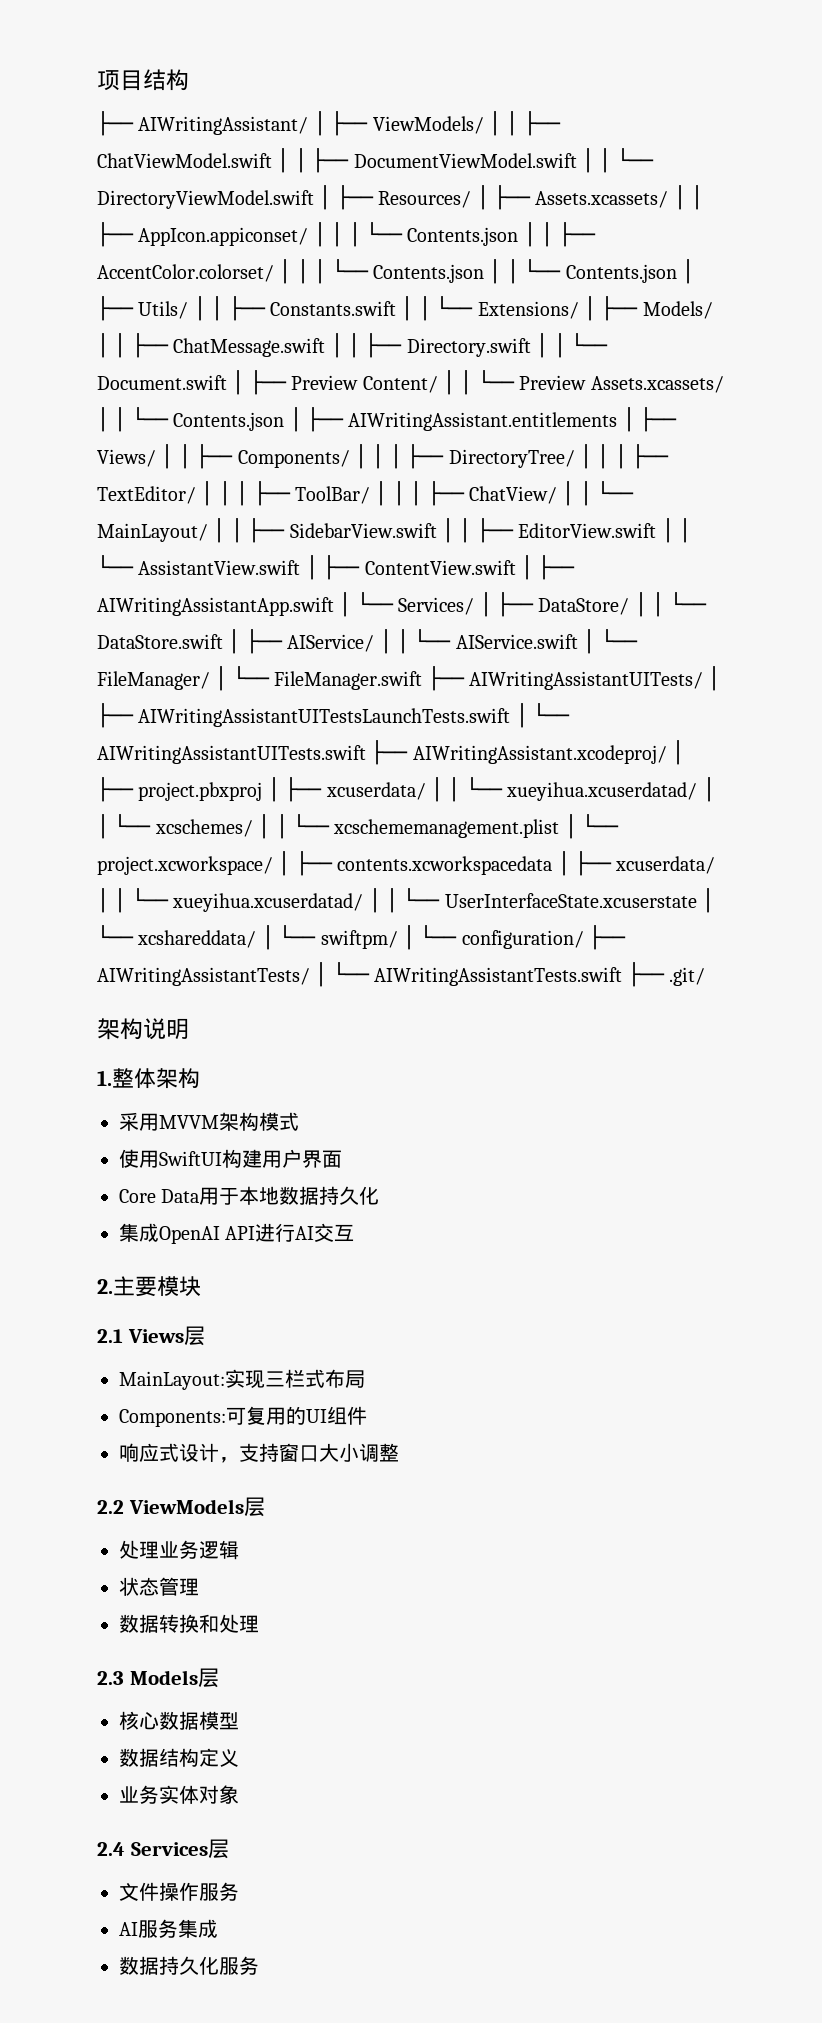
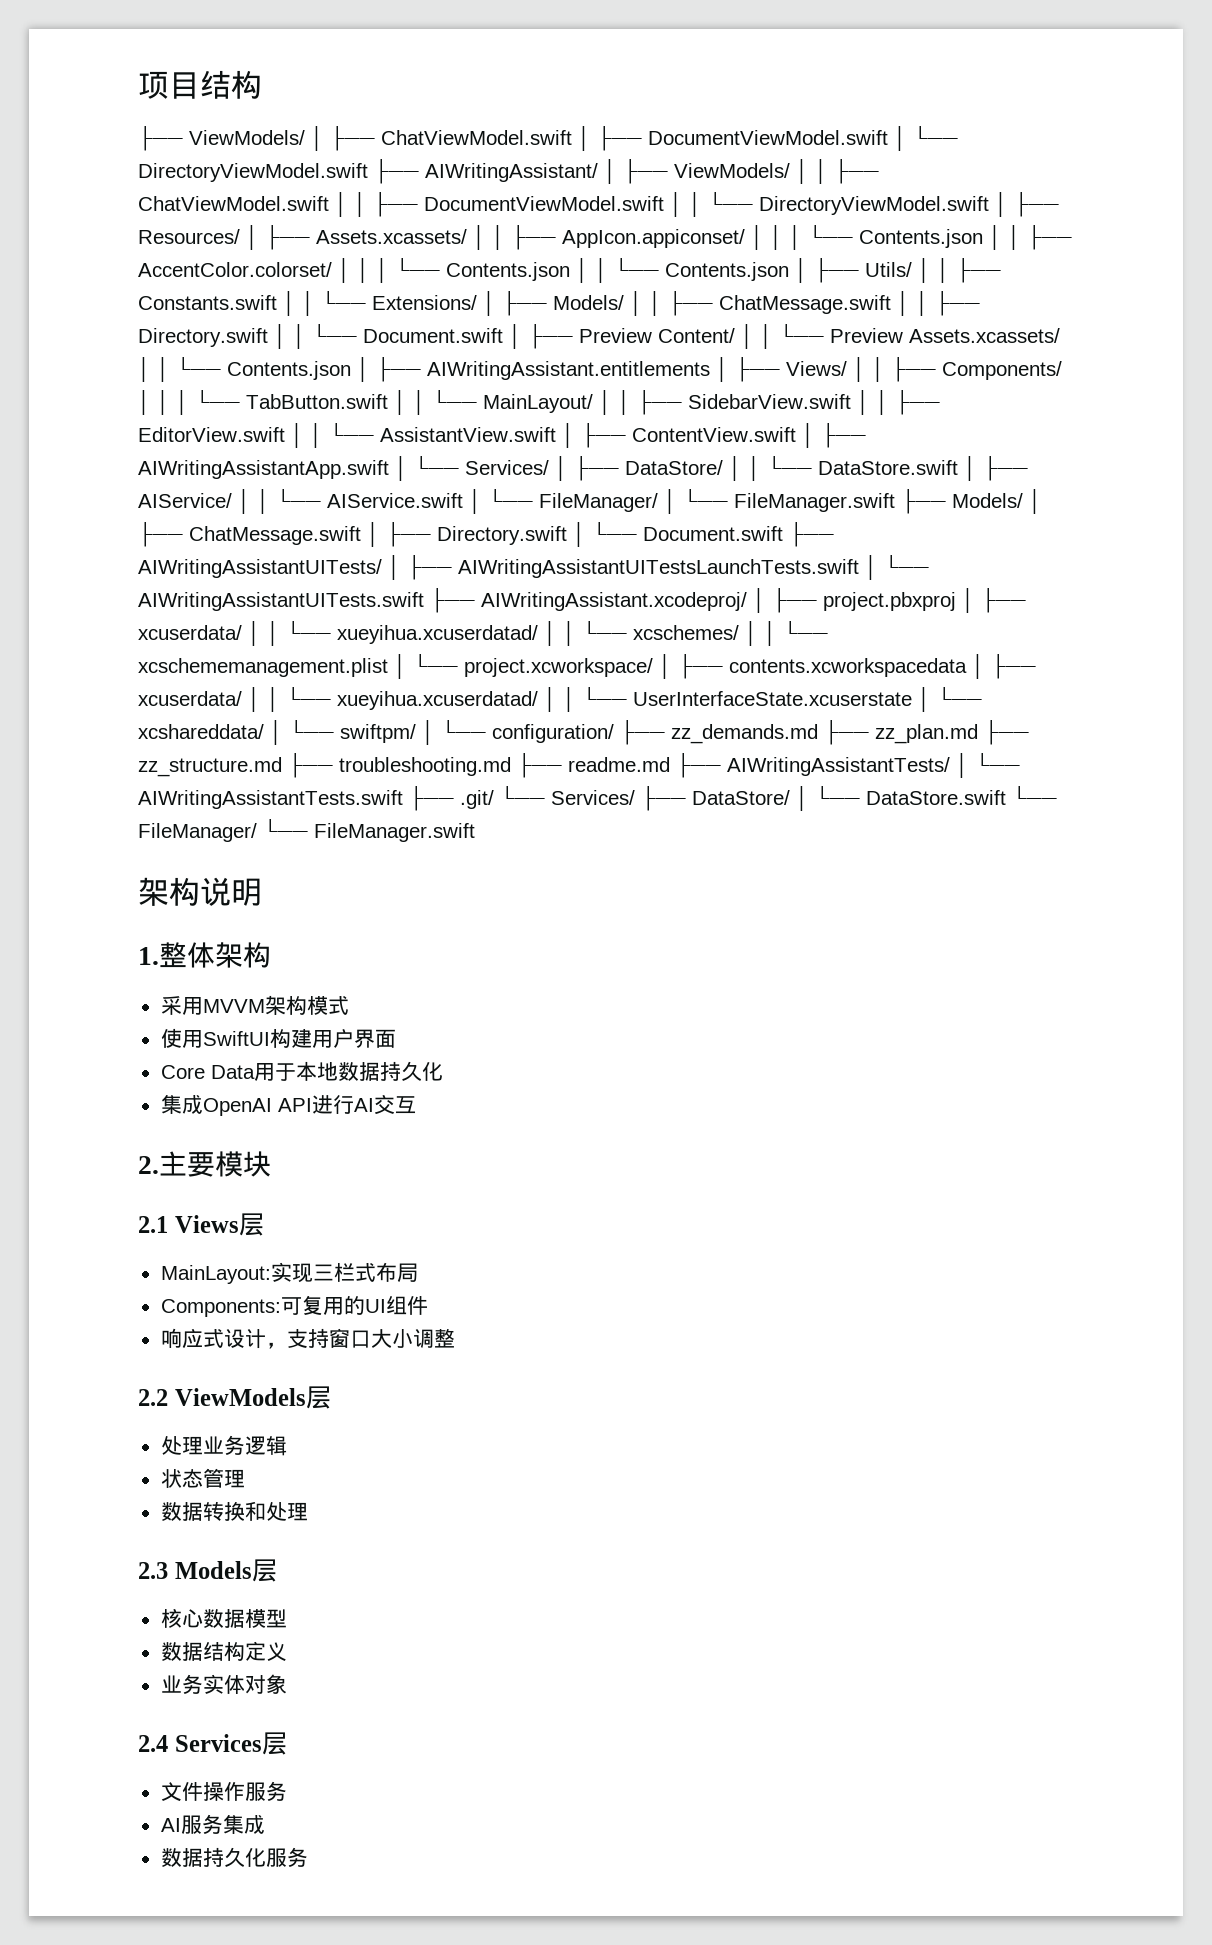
- ├── AIWritingAssistant/ │ ├── ViewModels/ │ │ ├── ChatViewModel.swift │ │ ├── DocumentViewModel.swift │ │ └── DirectoryViewModel.swift │ ├── Resources/ │ ├── Assets.xcassets/ │ │ ├── AppIcon.appiconset/ │ │ │ └── Contents.json │ │ ├── AccentColor.colorset/ │ │ │ └── Contents.json │ │ └── Contents.json │ ├── Utils/ │ │ ├── Constants.swift │ │ └── Extensions/ │ ├── Models/ │ │ ├── ChatMessage.swift │ │ ├── Directory.swift │ │ └── Document.swift │ ├── Preview Content/ │ │ └── Preview Assets.xcassets/ │ │ └── Contents.json │ ├── AIWritingAssistant.entitlements │ ├── Views/ │ │ ├── Components/ │ │ │ ├── DirectoryTree/ │ │ │ ├── TextEditor/ │ │ │ ├── ToolBar/ │ │ │ ├── ChatView/ │ │ └── MainLayout/ │ │ ├── SidebarView.swift │ │ ├── EditorView.swift │ │ └── AssistantView.swift │ ├── ContentView.swift │ ├── AIWritingAssistantApp.swift │ └── Services/ │ ├── DataStore/ │ │ └── DataStore.swift │ ├── AIService/ │ │ └── AIService.swift │ └── FileManager/ │ └── FileManager.swift ├── AIWritingAssistantUITests/ │ ├── AIWritingAssistantUITestsLaunchTests.swift │ └── AIWritingAssistantUITests.swift ├── AIWritingAssistant.xcodeproj/ │ ├── project.pbxproj │ ├── xcuserdata/ │ │ └── xueyihua.xcuserdatad/ │ │ └── xcschemes/ │ │ └── xcschememanagement.plist │ └── project.xcworkspace/ │ ├── contents.xcworkspacedata │ ├── xcuserdata/ │ │ └── xueyihua.xcuserdatad/ │ │ └── UserInterfaceState.xcuserstate │ └── xcshareddata/ │ └── swiftpm/ │ └── configuration/ ├── AIWritingAssistantTests/ │ └── AIWritingAssistantTests.swift ├── .git/
+ ├── ViewModels/ │ ├── ChatViewModel.swift │ ├── DocumentViewModel.swift │ └── DirectoryViewModel.swift ├── AIWritingAssistant/ │ ├── ViewModels/ │ │ ├── ChatViewModel.swift │ │ ├── DocumentViewModel.swift │ │ └── DirectoryViewModel.swift │ ├── Resources/ │ ├── Assets.xcassets/ │ │ ├── AppIcon.appiconset/ │ │ │ └── Contents.json │ │ ├── AccentColor.colorset/ │ │ │ └── Contents.json │ │ └── Contents.json │ ├── Utils/ │ │ ├── Constants.swift │ │ └── Extensions/ │ ├── Models/ │ │ ├── ChatMessage.swift │ │ ├── Directory.swift │ │ └── Document.swift │ ├── Preview Content/ │ │ └── Preview Assets.xcassets/ │ │ └── Contents.json │ ├── AIWritingAssistant.entitlements │ ├── Views/ │ │ ├── Components/ │ │ │ └── TabButton.swift │ │ └── MainLayout/ │ │ ├── SidebarView.swift │ │ ├── EditorView.swift │ │ └── AssistantView.swift │ ├── ContentView.swift │ ├── AIWritingAssistantApp.swift │ └── Services/ │ ├── DataStore/ │ │ └── DataStore.swift │ ├── AIService/ │ │ └── AIService.swift │ └── FileManager/ │ └── FileManager.swift ├── Models/ │ ├── ChatMessage.swift │ ├── Directory.swift │ └── Document.swift ├── AIWritingAssistantUITests/ │ ├── AIWritingAssistantUITestsLaunchTests.swift │ └── AIWritingAssistantUITests.swift ├── AIWritingAssistant.xcodeproj/ │ ├── project.pbxproj │ ├── xcuserdata/ │ │ └── xueyihua.xcuserdatad/ │ │ └── xcschemes/ │ │ └── xcschememanagement.plist │ └── project.xcworkspace/ │ ├── contents.xcworkspacedata │ ├── xcuserdata/ │ │ └── xueyihua.xcuserdatad/ │ │ └── UserInterfaceState.xcuserstate │ └── xcshareddata/ │ └── swiftpm/ │ └── configuration/ ├── zz_demands.md ├── zz_plan.md ├── zz_structure.md ├── troubleshooting.md ├── readme.md ├── AIWritingAssistantTests/ │ └── AIWritingAssistantTests.swift ├── .git/ └── Services/ ├── DataStore/ │ └── DataStore.swift └── FileManager/ └── FileManager.swift

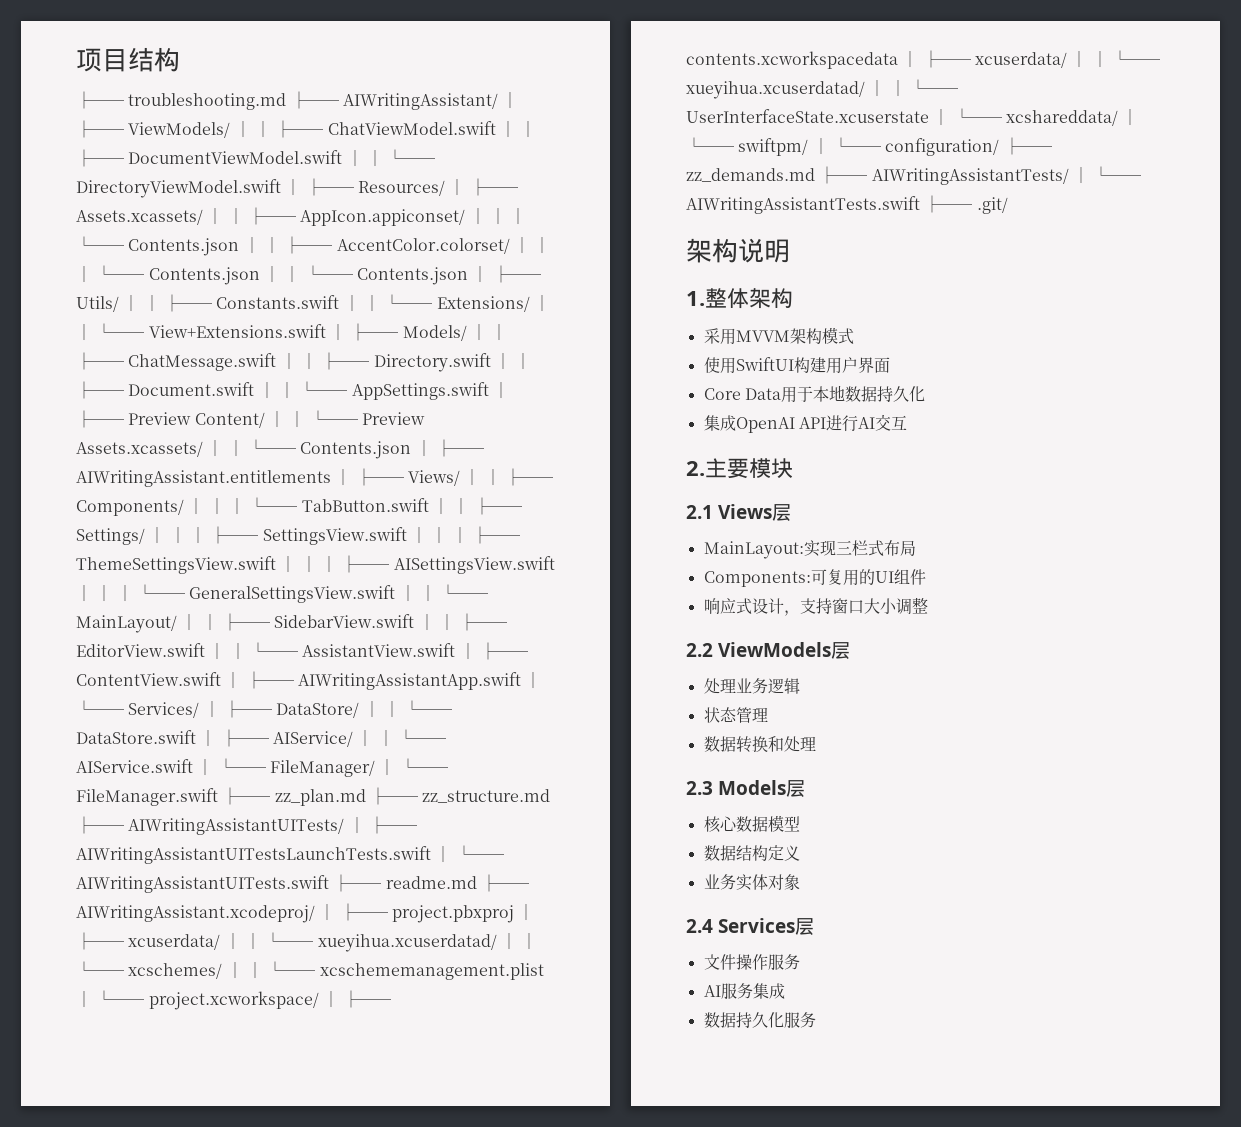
- ├── ViewModels/ │ ├── ChatViewModel.swift │ ├── DocumentViewModel.swift │ └── DirectoryViewModel.swift ├── AIWritingAssistant/ │ ├── ViewModels/ │ │ ├── ChatViewModel.swift │ │ ├── DocumentViewModel.swift │ │ └── DirectoryViewModel.swift │ ├── Resources/ │ ├── Assets.xcassets/ │ │ ├── AppIcon.appiconset/ │ │ │ └── Contents.json │ │ ├── AccentColor.colorset/ │ │ │ └── Contents.json │ │ └── Contents.json │ ├── Utils/ │ │ ├── Constants.swift │ │ └── Extensions/ │ ├── Models/ │ │ ├── ChatMessage.swift │ │ ├── Directory.swift │ │ └── Document.swift │ ├── Preview Content/ │ │ └── Preview Assets.xcassets/ │ │ └── Contents.json │ ├── AIWritingAssistant.entitlements │ ├── Views/ │ │ ├── Components/ │ │ │ └── TabButton.swift │ │ └── MainLayout/ │ │ ├── SidebarView.swift │ │ ├── EditorView.swift │ │ └── AssistantView.swift │ ├── ContentView.swift │ ├── AIWritingAssistantApp.swift │ └── Services/ │ ├── DataStore/ │ │ └── DataStore.swift │ ├── AIService/ │ │ └── AIService.swift │ └── FileManager/ │ └── FileManager.swift ├── Models/ │ ├── ChatMessage.swift │ ├── Directory.swift │ └── Document.swift ├── AIWritingAssistantUITests/ │ ├── AIWritingAssistantUITestsLaunchTests.swift │ └── AIWritingAssistantUITests.swift ├── AIWritingAssistant.xcodeproj/ │ ├── project.pbxproj │ ├── xcuserdata/ │ │ └── xueyihua.xcuserdatad/ │ │ └── xcschemes/ │ │ └── xcschememanagement.plist │ └── project.xcworkspace/ │ ├── contents.xcworkspacedata │ ├── xcuserdata/ │ │ └── xueyihua.xcuserdatad/ │ │ └── UserInterfaceState.xcuserstate │ └── xcshareddata/ │ └── swiftpm/ │ └── configuration/ ├── zz_demands.md ├── zz_plan.md ├── zz_structure.md ├── troubleshooting.md ├── readme.md ├── AIWritingAssistantTests/ │ └── AIWritingAssistantTests.swift ├── .git/ └── Services/ ├── DataStore/ │ └── DataStore.swift └── FileManager/ └── FileManager.swift
+ ├── troubleshooting.md ├── AIWritingAssistant/ │ ├── ViewModels/ │ │ ├── ChatViewModel.swift │ │ ├── DocumentViewModel.swift │ │ └── DirectoryViewModel.swift │ ├── Resources/ │ ├── Assets.xcassets/ │ │ ├── AppIcon.appiconset/ │ │ │ └── Contents.json │ │ ├── AccentColor.colorset/ │ │ │ └── Contents.json │ │ └── Contents.json │ ├── Utils/ │ │ ├── Constants.swift │ │ └── Extensions/ │ │ └── View+Extensions.swift │ ├── Models/ │ │ ├── ChatMessage.swift │ │ ├── Directory.swift │ │ ├── Document.swift │ │ └── AppSettings.swift │ ├── Preview Content/ │ │ └── Preview Assets.xcassets/ │ │ └── Contents.json │ ├── AIWritingAssistant.entitlements │ ├── Views/ │ │ ├── Components/ │ │ │ └── TabButton.swift │ │ ├── Settings/ │ │ │ ├── SettingsView.swift │ │ │ ├── ThemeSettingsView.swift │ │ │ ├── AISettingsView.swift │ │ │ └── GeneralSettingsView.swift │ │ └── MainLayout/ │ │ ├── SidebarView.swift │ │ ├── EditorView.swift │ │ └── AssistantView.swift │ ├── ContentView.swift │ ├── AIWritingAssistantApp.swift │ └── Services/ │ ├── DataStore/ │ │ └── DataStore.swift │ ├── AIService/ │ │ └── AIService.swift │ └── FileManager/ │ └── FileManager.swift ├── zz_plan.md ├── zz_structure.md ├── AIWritingAssistantUITests/ │ ├── AIWritingAssistantUITestsLaunchTests.swift │ └── AIWritingAssistantUITests.swift ├── readme.md ├── AIWritingAssistant.xcodeproj/ │ ├── project.pbxproj │ ├── xcuserdata/ │ │ └── xueyihua.xcuserdatad/ │ │ └── xcschemes/ │ │ └── xcschememanagement.plist │ └── project.xcworkspace/ │ ├── contents.xcworkspacedata │ ├── xcuserdata/ │ │ └── xueyihua.xcuserdatad/ │ │ └── UserInterfaceState.xcuserstate │ └── xcshareddata/ │ └── swiftpm/ │ └── configuration/ ├── zz_demands.md ├── AIWritingAssistantTests/ │ └── AIWritingAssistantTests.swift ├── .git/

